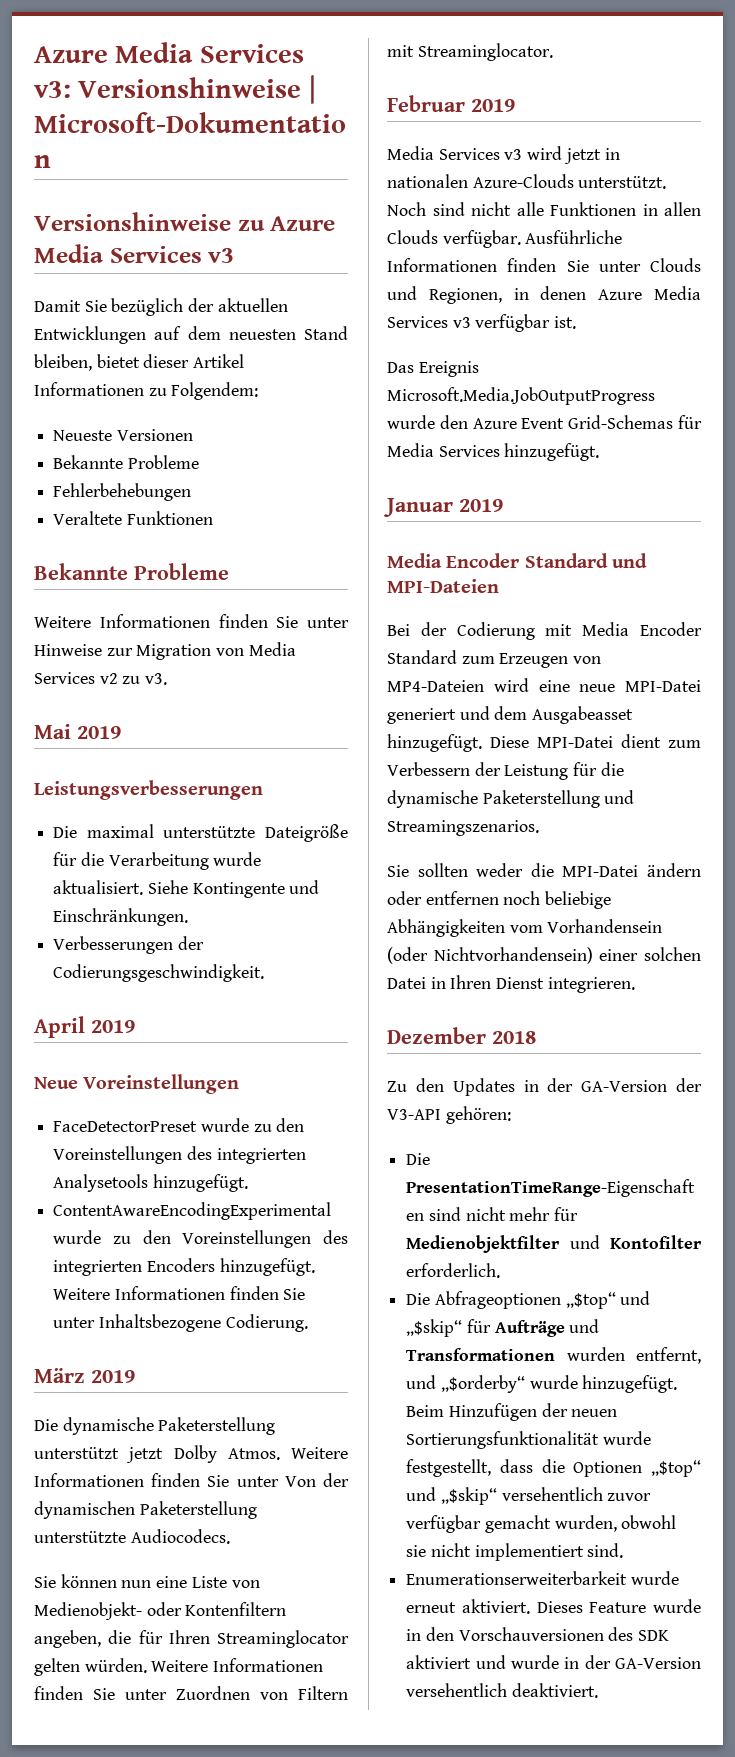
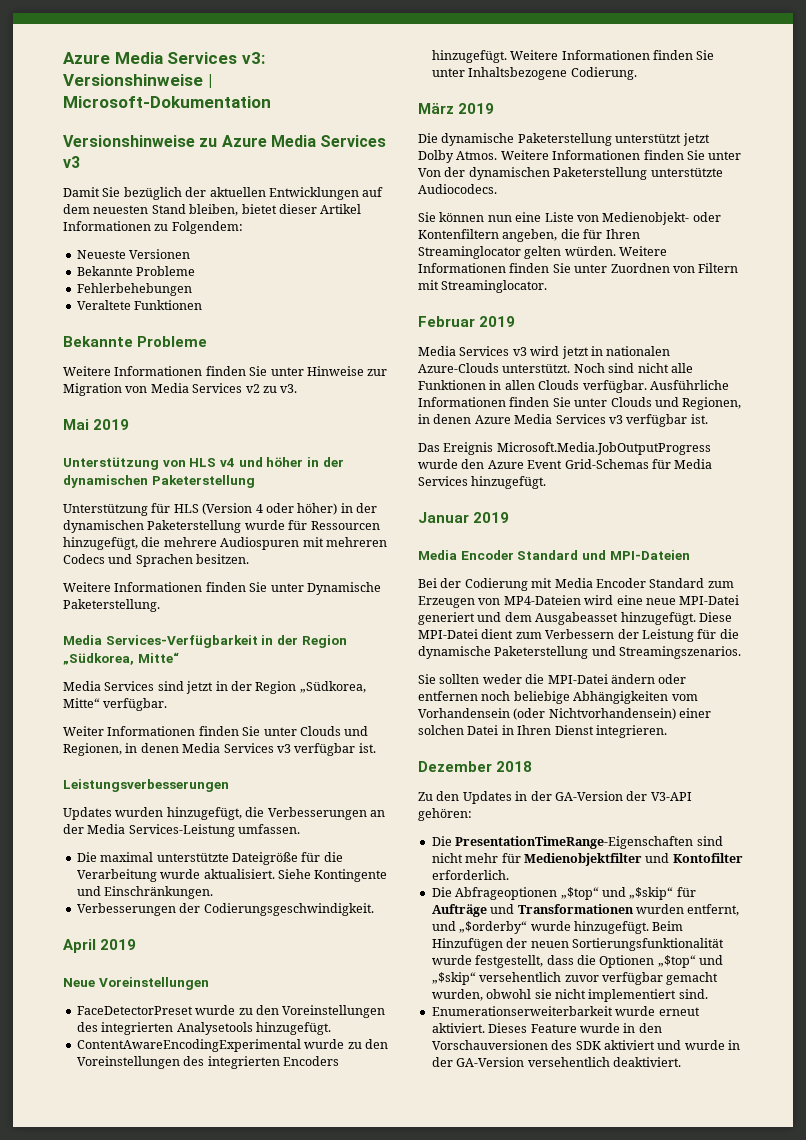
+ Unterstützung von HLS v4 und höher in der dynamischen Paketerstellung
+ Unterstützung für HLS (Version 4 oder höher) in der dynamischen Paketerstellung wurde für Ressourcen hinzugefügt, die mehrere Audiospuren mit mehreren Codecs und Sprachen besitzen.
+ Weitere Informationen finden Sie unter Dynamische Paketerstellung.
+ Media Services-Verfügbarkeit in der Region „Südkorea, Mitte“
+ Media Services sind jetzt in der Region „Südkorea, Mitte“ verfügbar.
+ Weiter Informationen finden Sie unter Clouds und Regionen, in denen Media Services v3 verfügbar ist.
  Leistungsverbesserungen
+ Updates wurden hinzugefügt, die Verbesserungen an der Media Services-Leistung umfassen.

